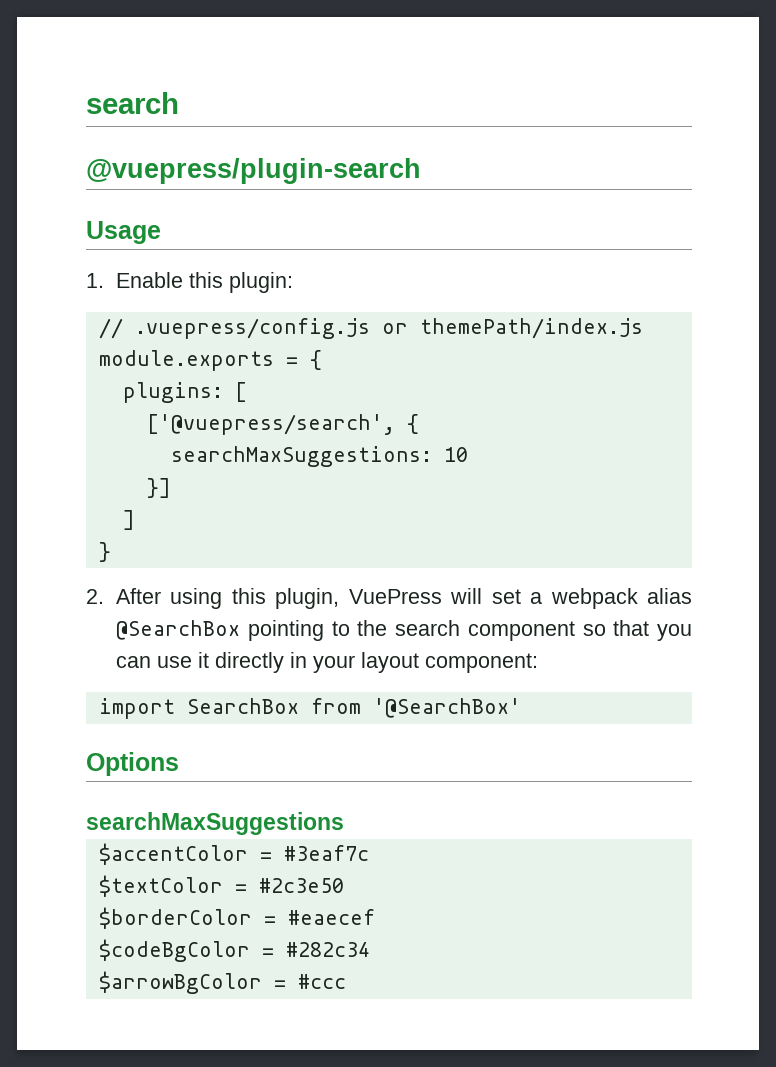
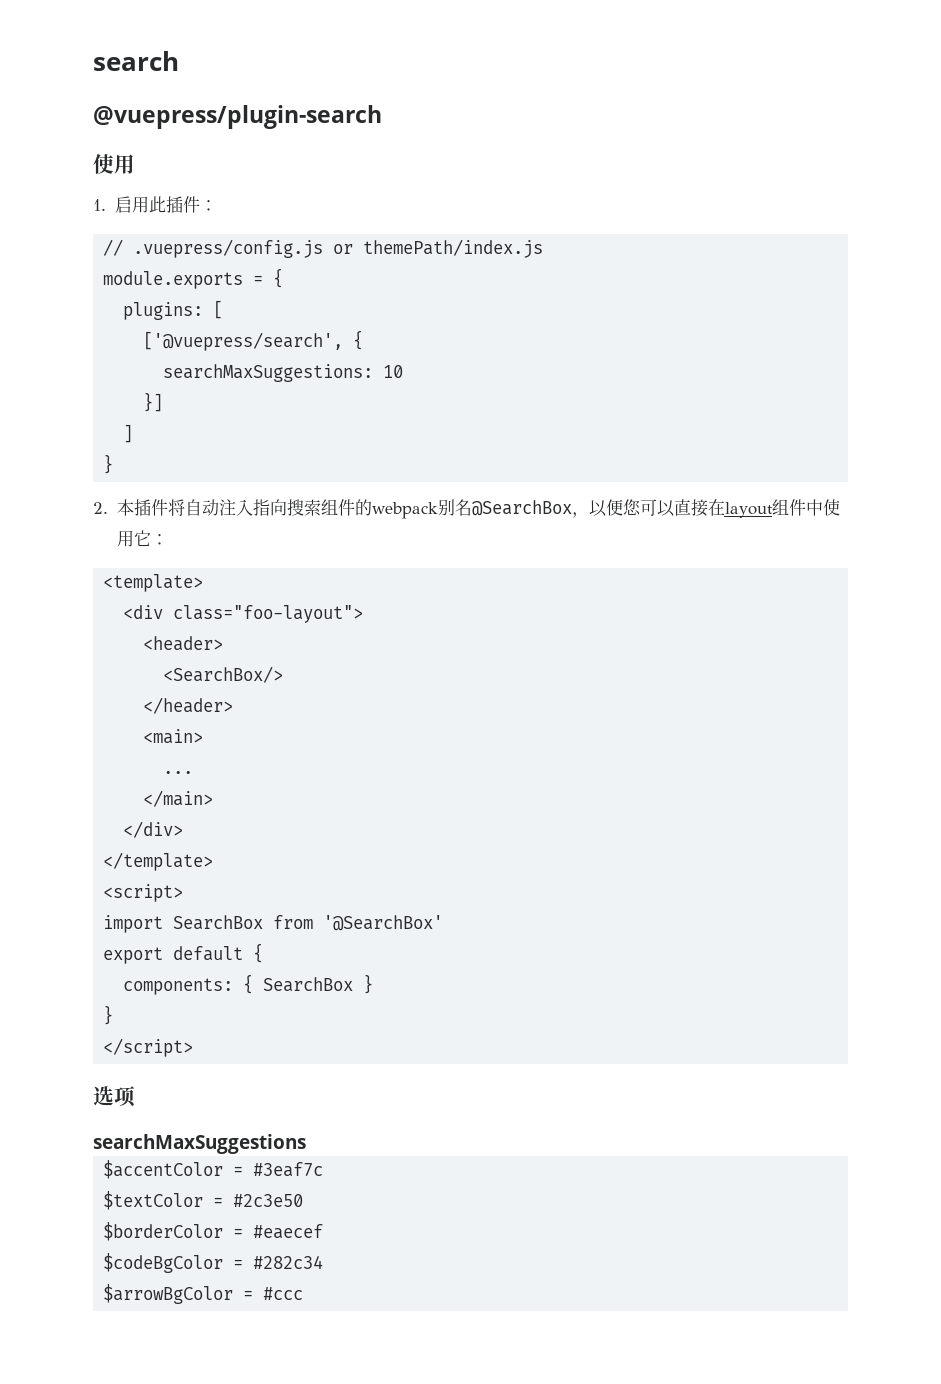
  @vuepress/plugin-search
- Usage
+ 使用
- 1. Enable this plugin:
+ 1.启用此插件：
- 2. After using this plugin, VuePress will set a webpack alias @SearchBox pointing to the search component so that you can use it directly in your layout component:
+ 2.本插件将自动注入指向搜索组件的webpack别名@SearchBox，以便您可以直接在layout组件中使用它：
+ <template>
+ <div class="foo-layout">
+ <header>
+ <SearchBox/>
+ </header>
+ <main>
+ ...
+ </main>
+ </div>
+ </template>
+ <script>
  import SearchBox from '@SearchBox'
- Options
+ export default {
+ components: { SearchBox }
+ }
+ </script>
+ 选项

